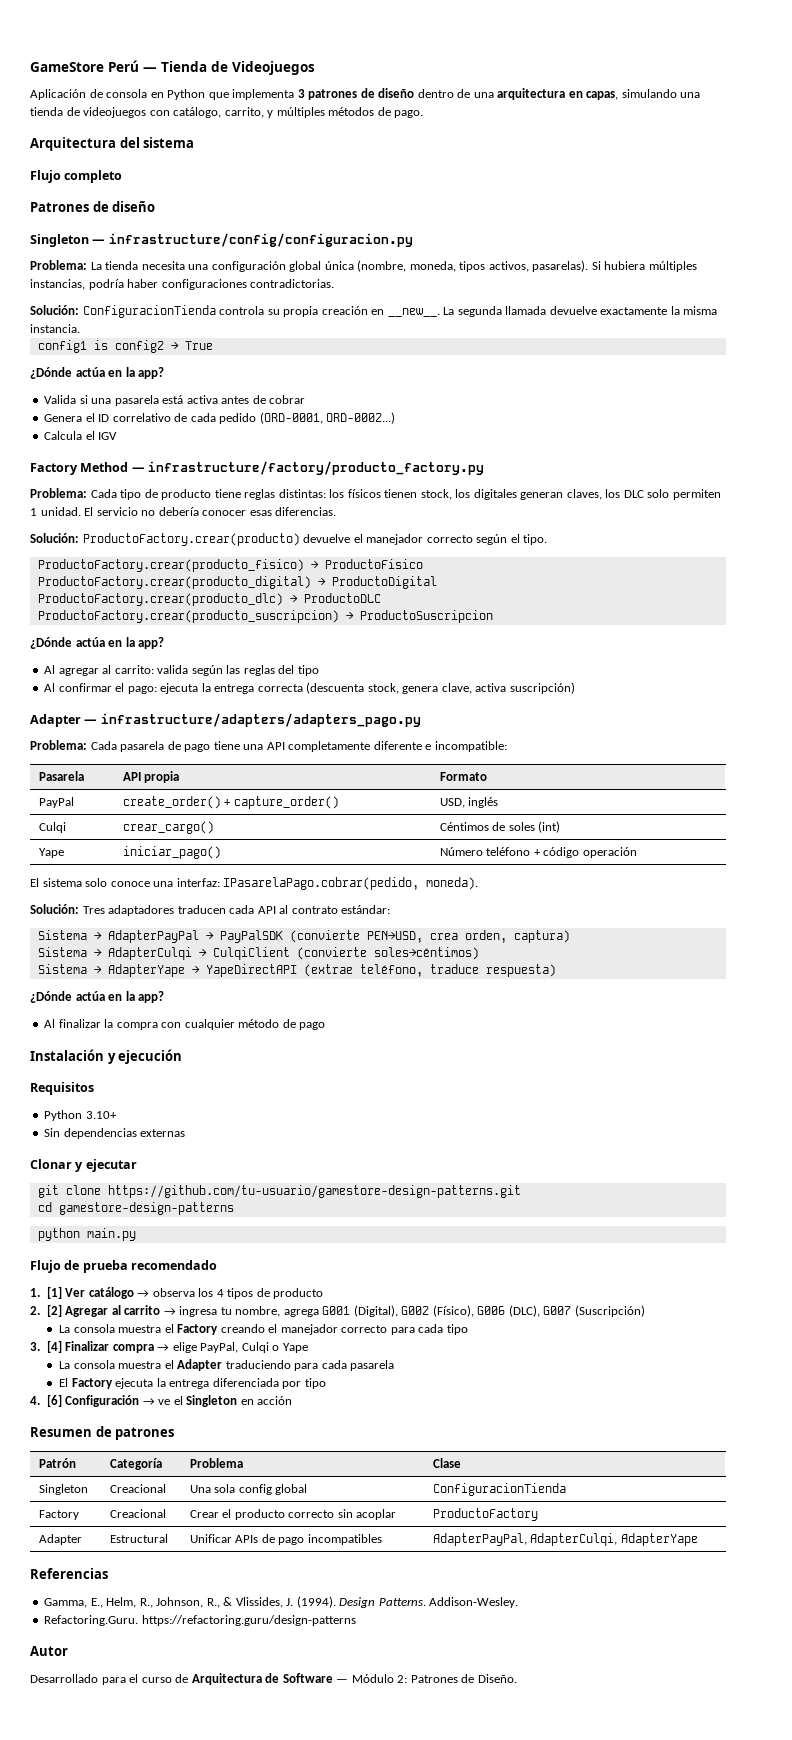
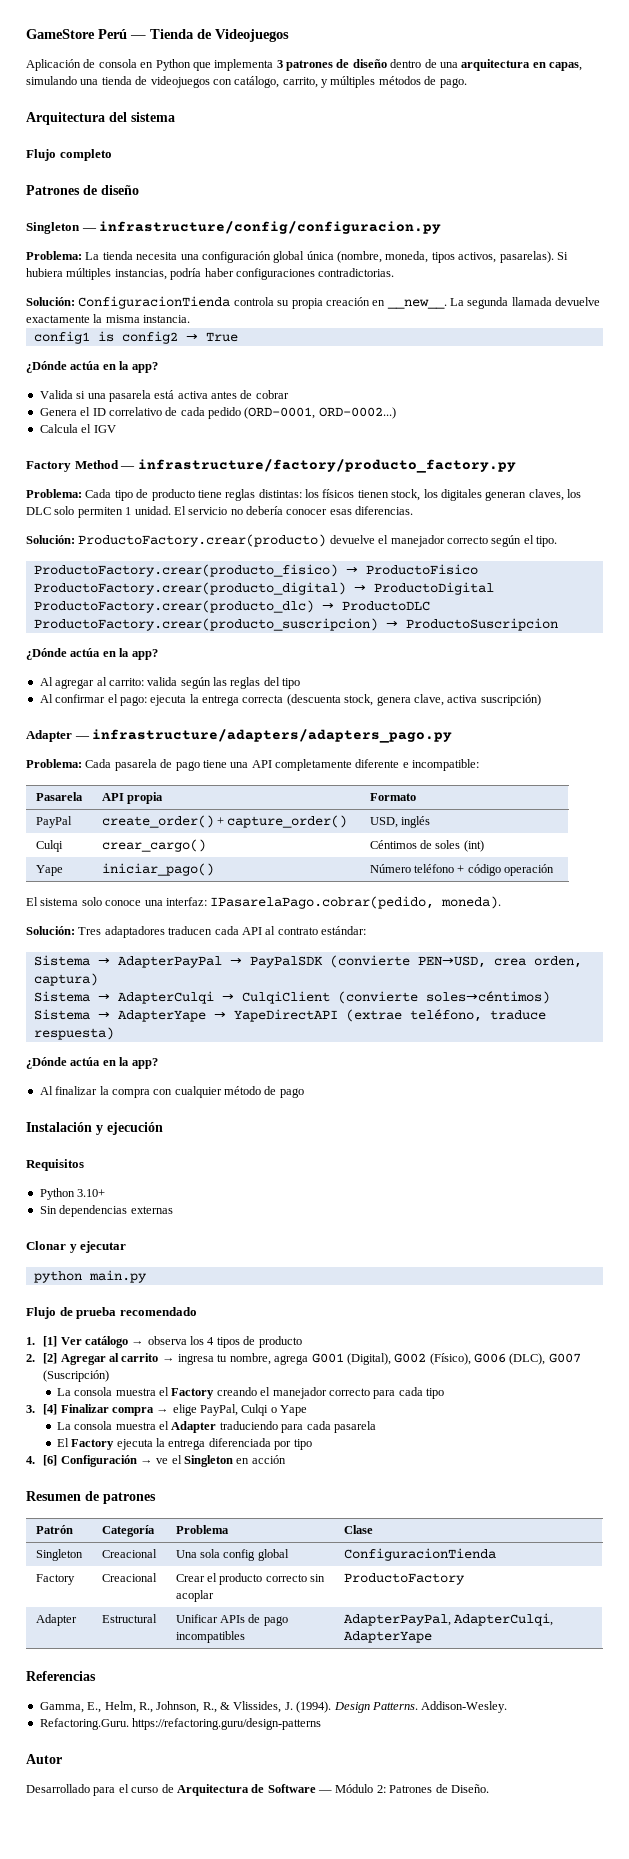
- git clone https://github.com/tu-usuario/gamestore-design-patterns.git
- cd gamestore-design-patterns

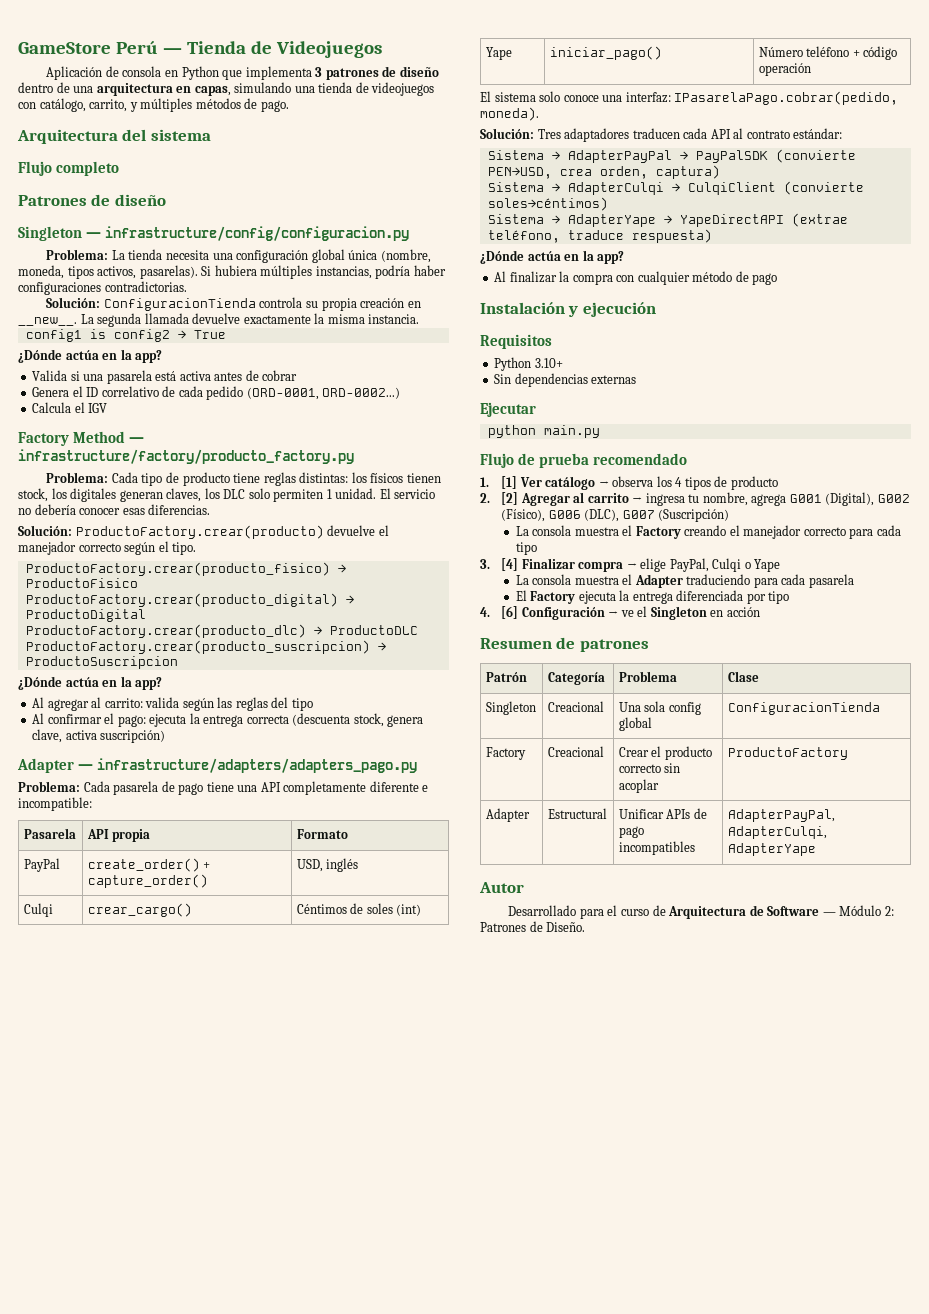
- Clonar y ejecutar
+ Ejecutar
- Referencias
- Gamma, E., Helm, R., Johnson, R., & Vlissides, J. (1994). Design Patterns. Addison-Wesley.
- Refactoring.Guru. https://refactoring.guru/design-patterns

